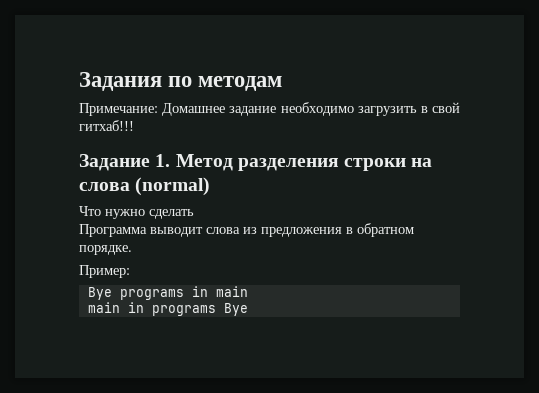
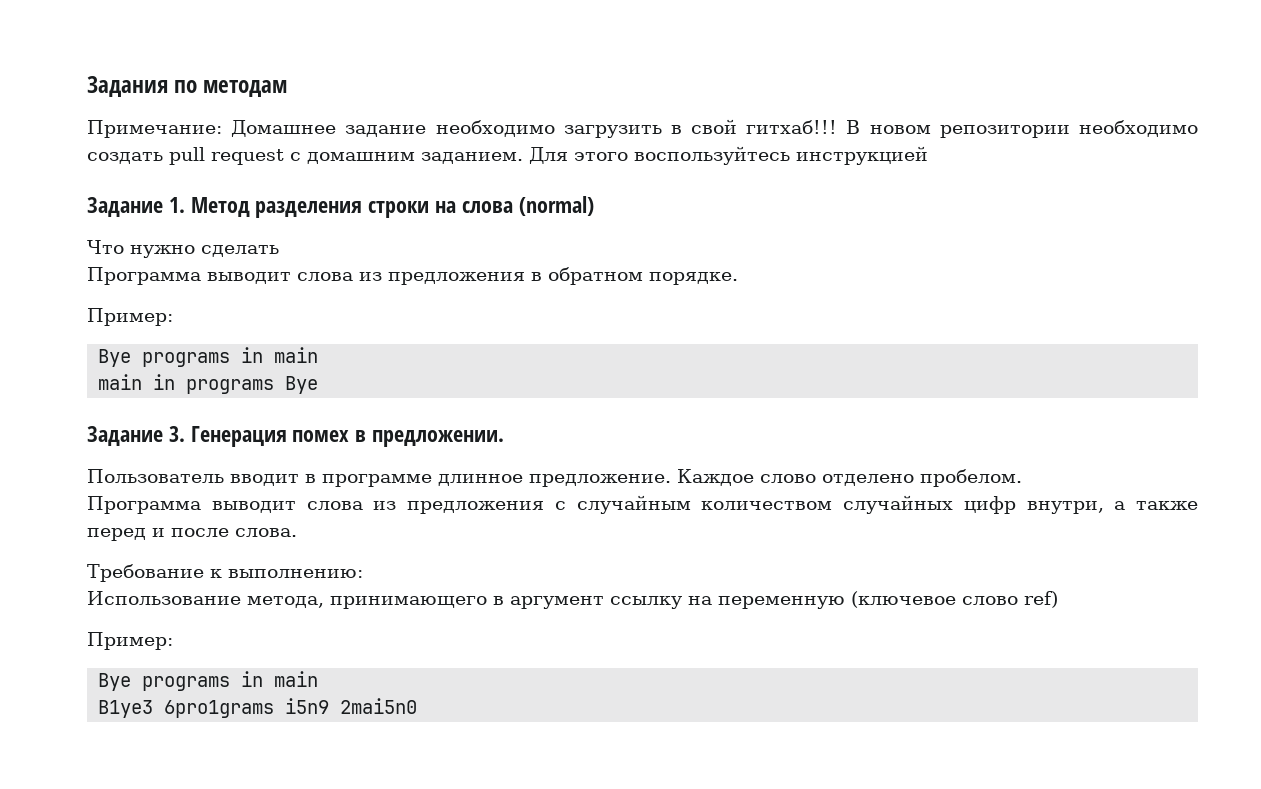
+ В новом репозитории необходимо создать pull request с домашним заданием. Для этого воспользуйтесь инструкцией
+ Задание 3. Генерация помех в предложении.
+ Пользователь вводит в программе длинное предложение. Каждое слово отделено пробелом.
+ Программа выводит слова из предложения с случайным количеством случайных цифр внутри, а также перед и после слова.
+ Требование к выполнению:
+ Использование метода, принимающего в аргумент ссылку на переменную (ключевое слово ref)
+ Пример:
+ Bye programs in main
+ B1ye3 6pro1grams i5n9 2mai5n0

